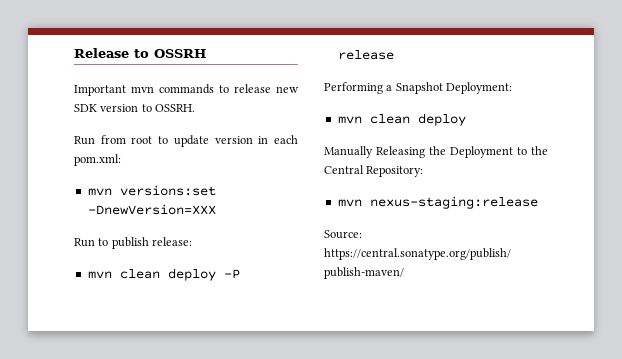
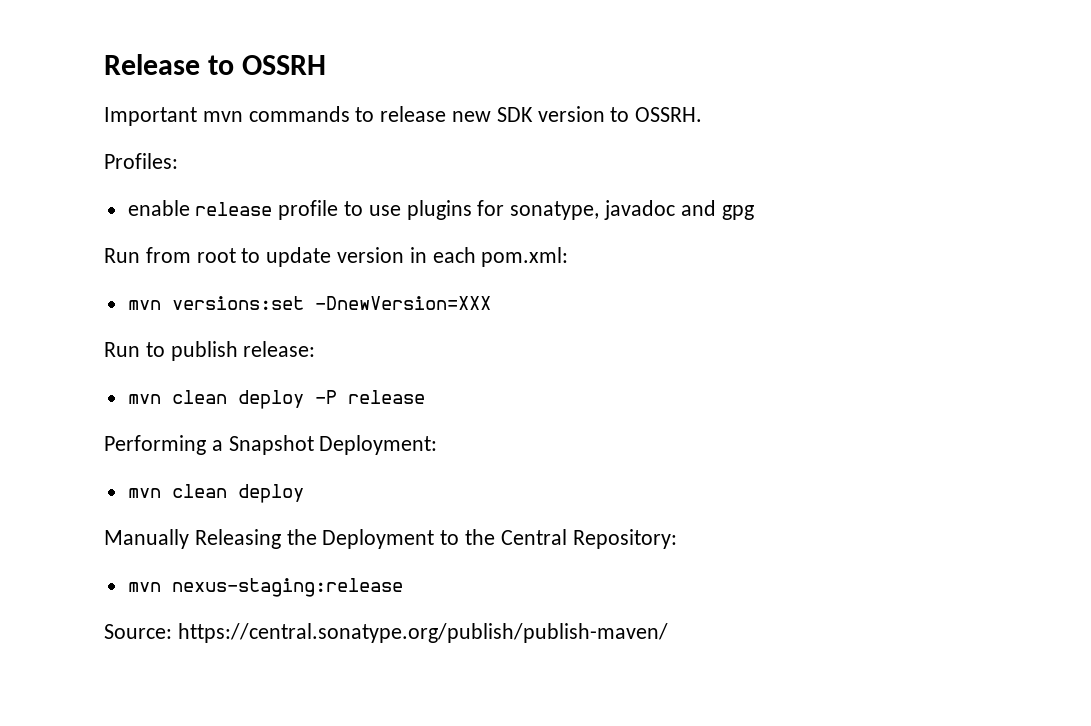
+ Profiles:
+ enable release profile to use plugins for sonatype, javadoc and gpg

